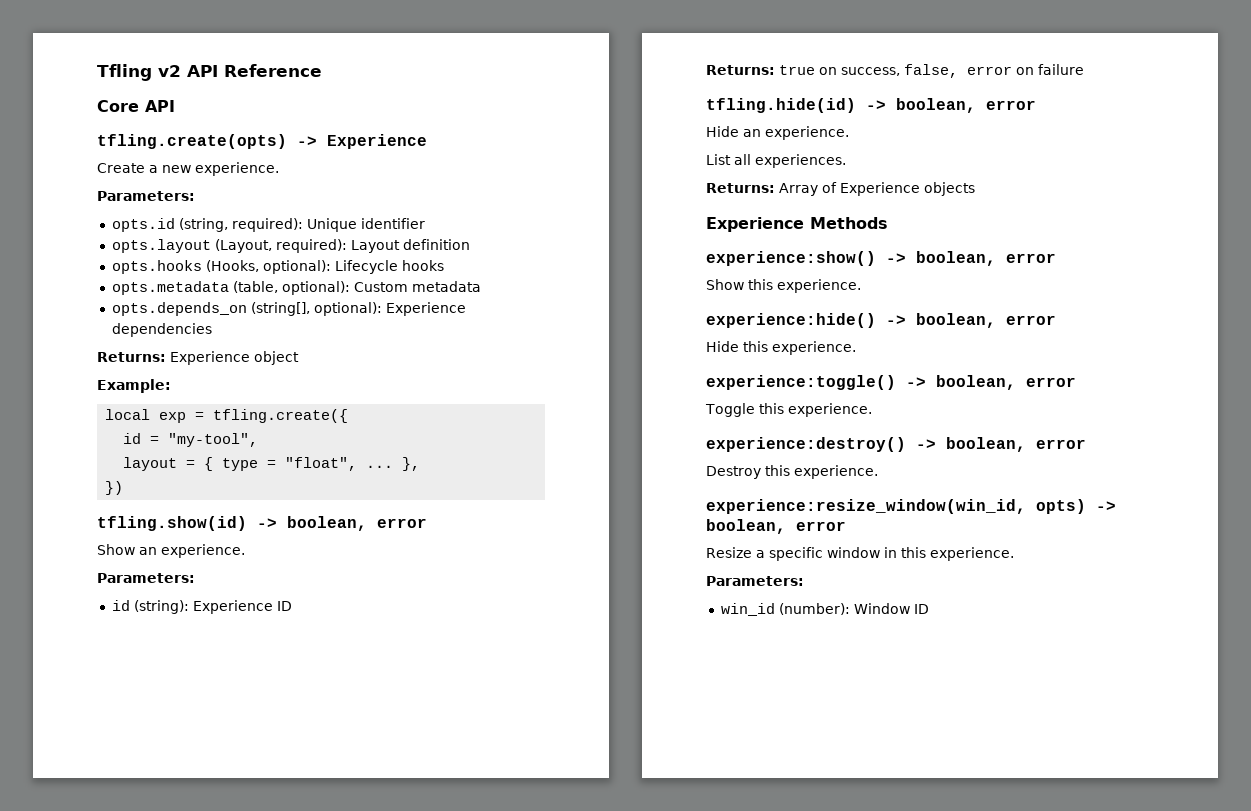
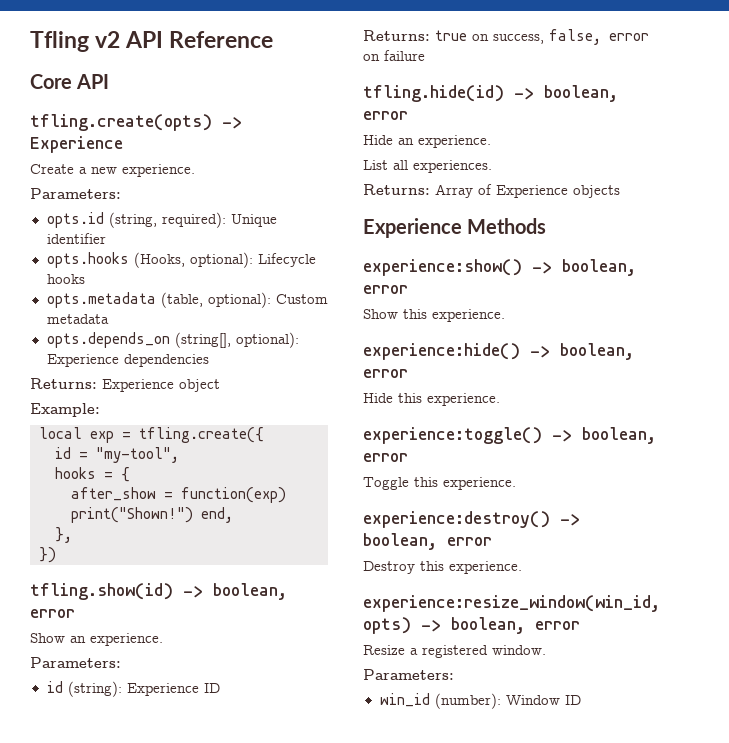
- opts.layout (Layout, required): Layout definition
- layout = { type = "float", ... },
+ hooks = {
+ after_show = function(exp) print("Shown!") end,
+ },
- Resize a specific window in this experience.
+ Resize a registered window.

